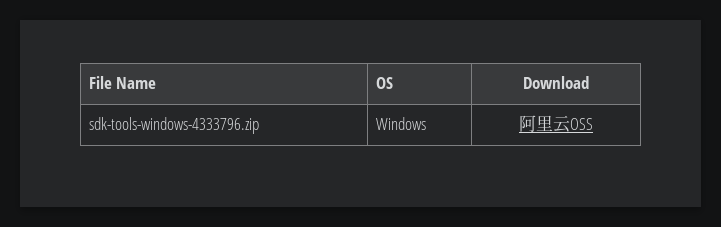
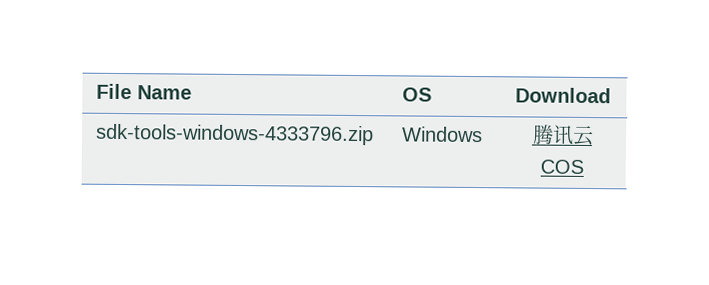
- sdk-tools-windows-4333796.zip | Windows | 阿里云OSS
+ sdk-tools-windows-4333796.zip | Windows | 腾讯云COS

